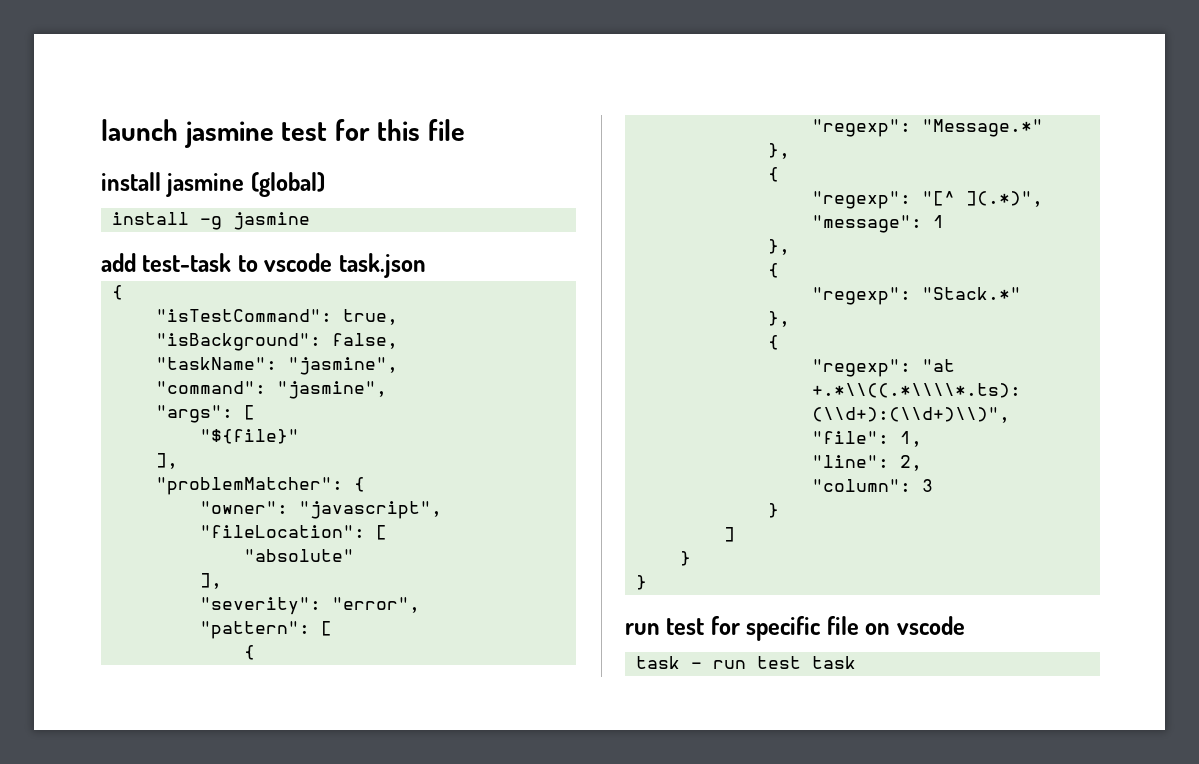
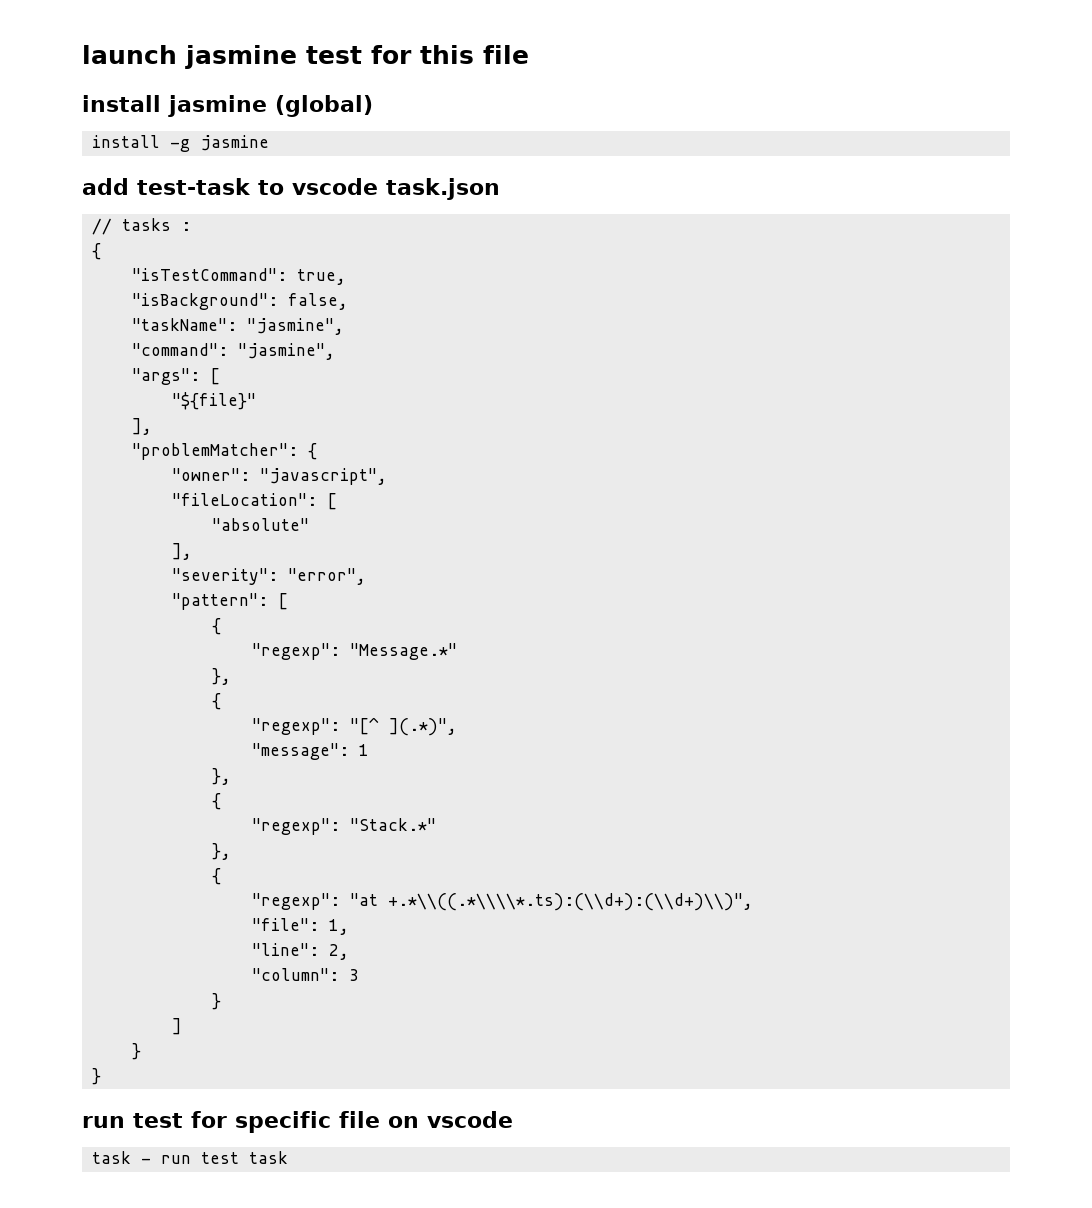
+ // tasks :

